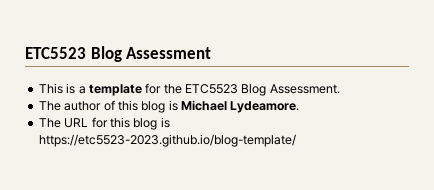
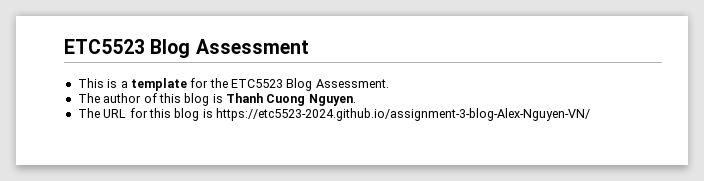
- The author of this blog is Michael Lydeamore.
+ The author of this blog is Thanh Cuong Nguyen.
- The URL for this blog is https://etc5523-2023.github.io/blog-template/
+ The URL for this blog is https://etc5523-2024.github.io/assignment-3-blog-Alex-Nguyen-VN/

